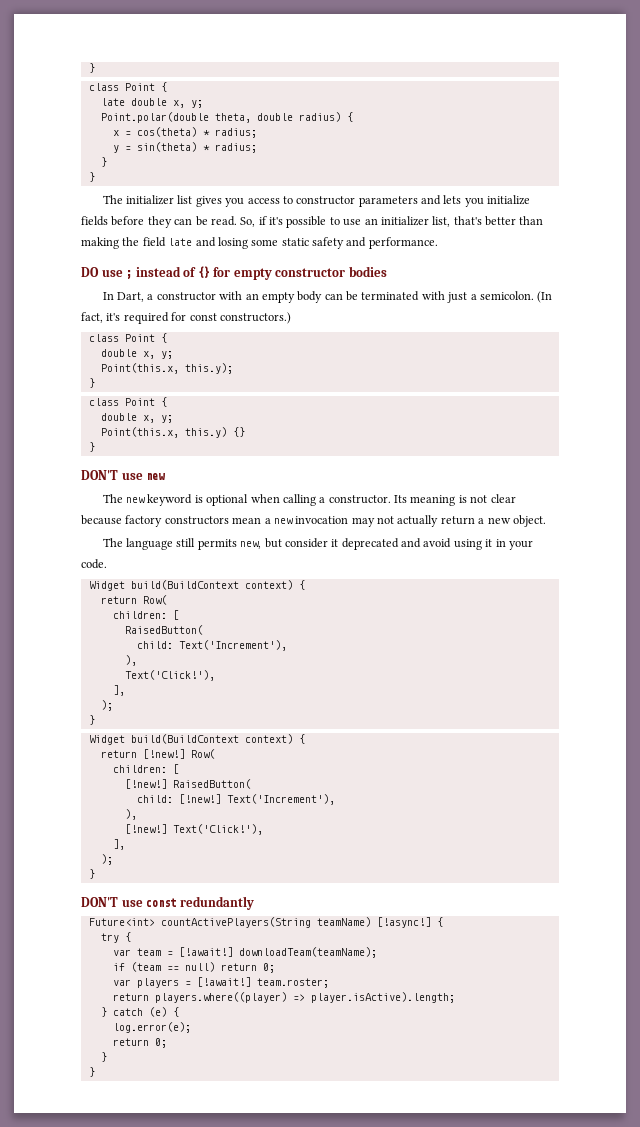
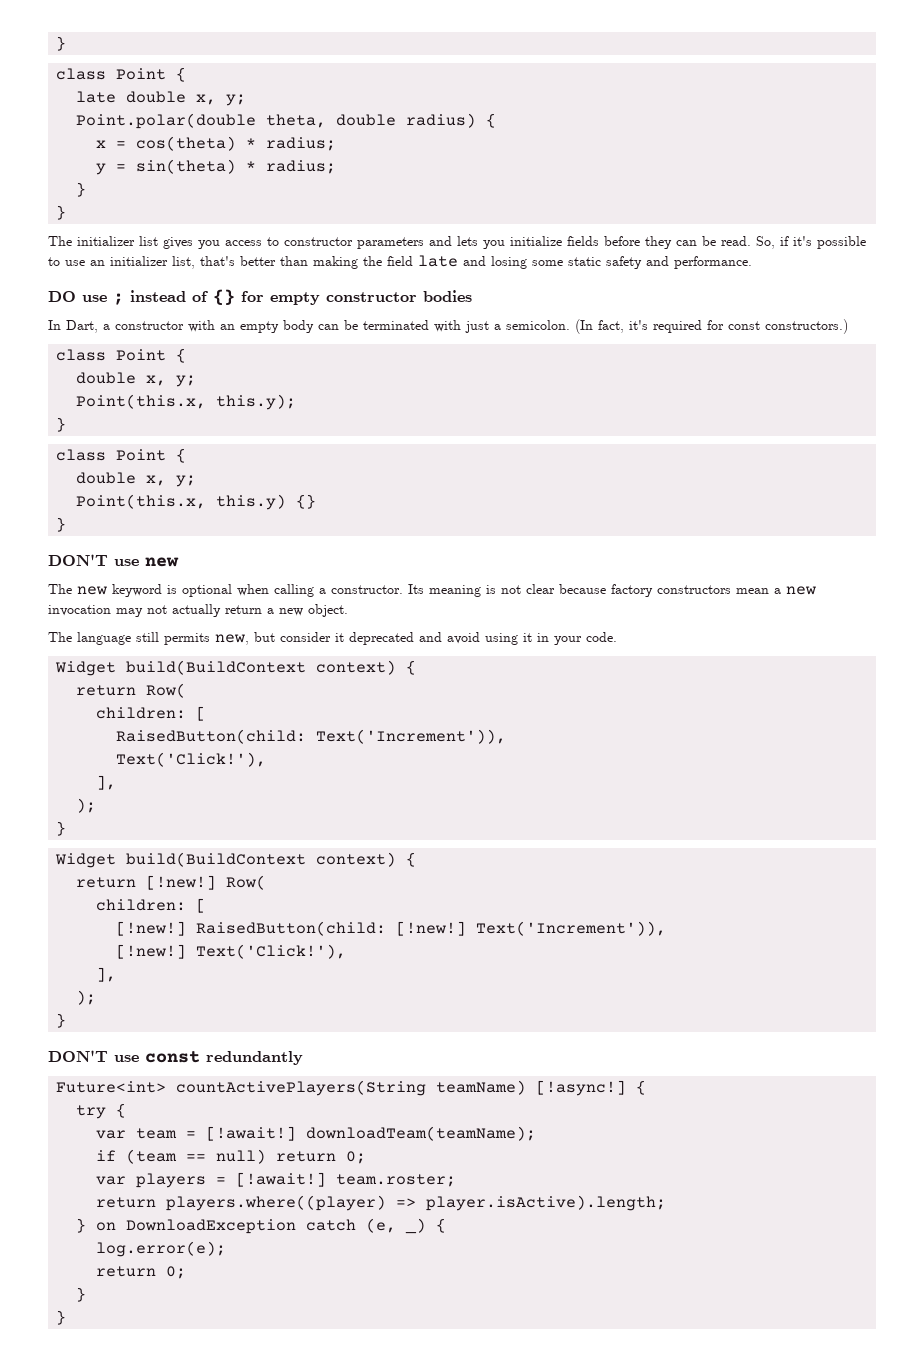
  return Row(
  children: [
- RaisedButton(
- child: Text('Increment'),
- ),
+ RaisedButton(child: Text('Increment')),
- [!new!] RaisedButton(
- child: [!new!] Text('Increment'),
- ),
+ [!new!] RaisedButton(child: [!new!] Text('Increment')),
- } catch (e) {
+ } on DownloadException catch (e, _) {

